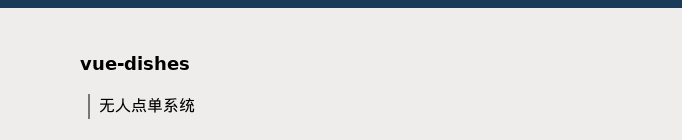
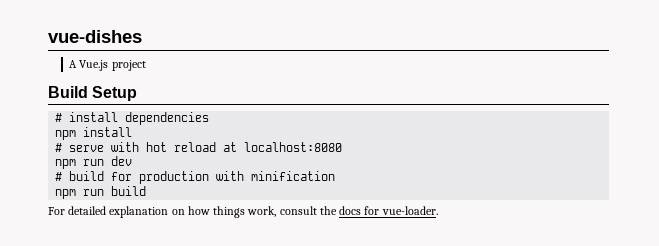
- 无人点单系统
+ A Vue.js project
+ Build Setup
+ # install dependencies
+ npm install
+ # serve with hot reload at localhost:8080
+ npm run dev
+ # build for production with minification
+ npm run build
+ For detailed explanation on how things work, consult the docs for vue-loader.

